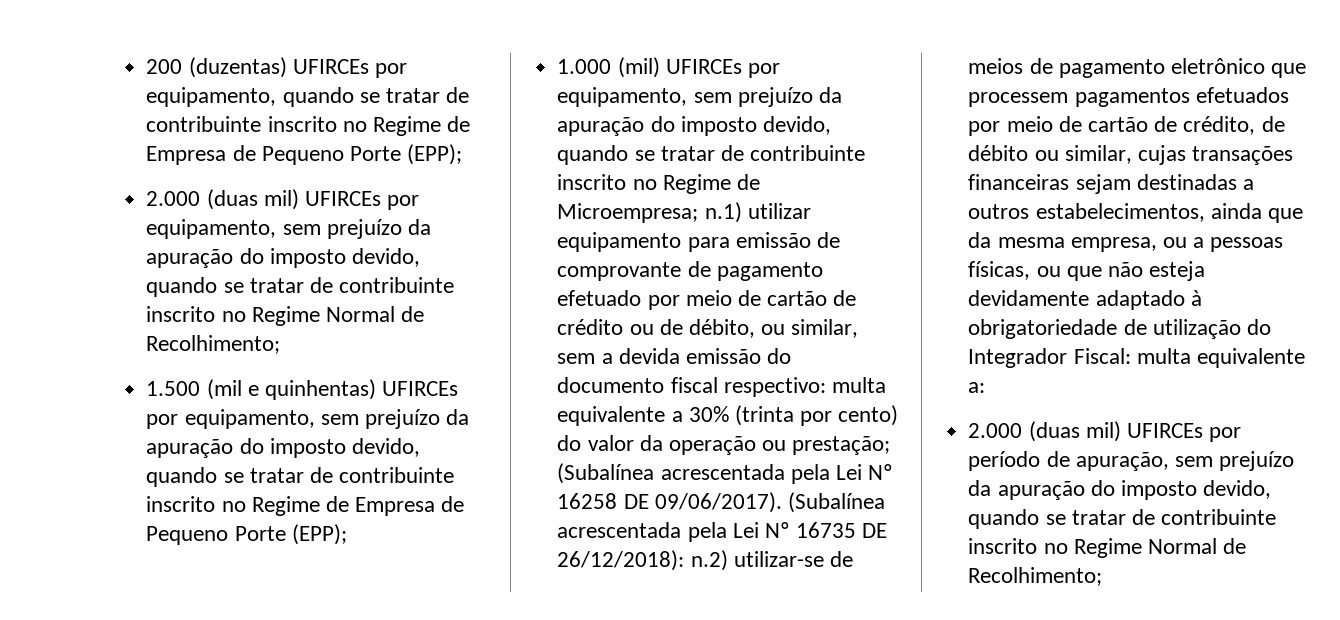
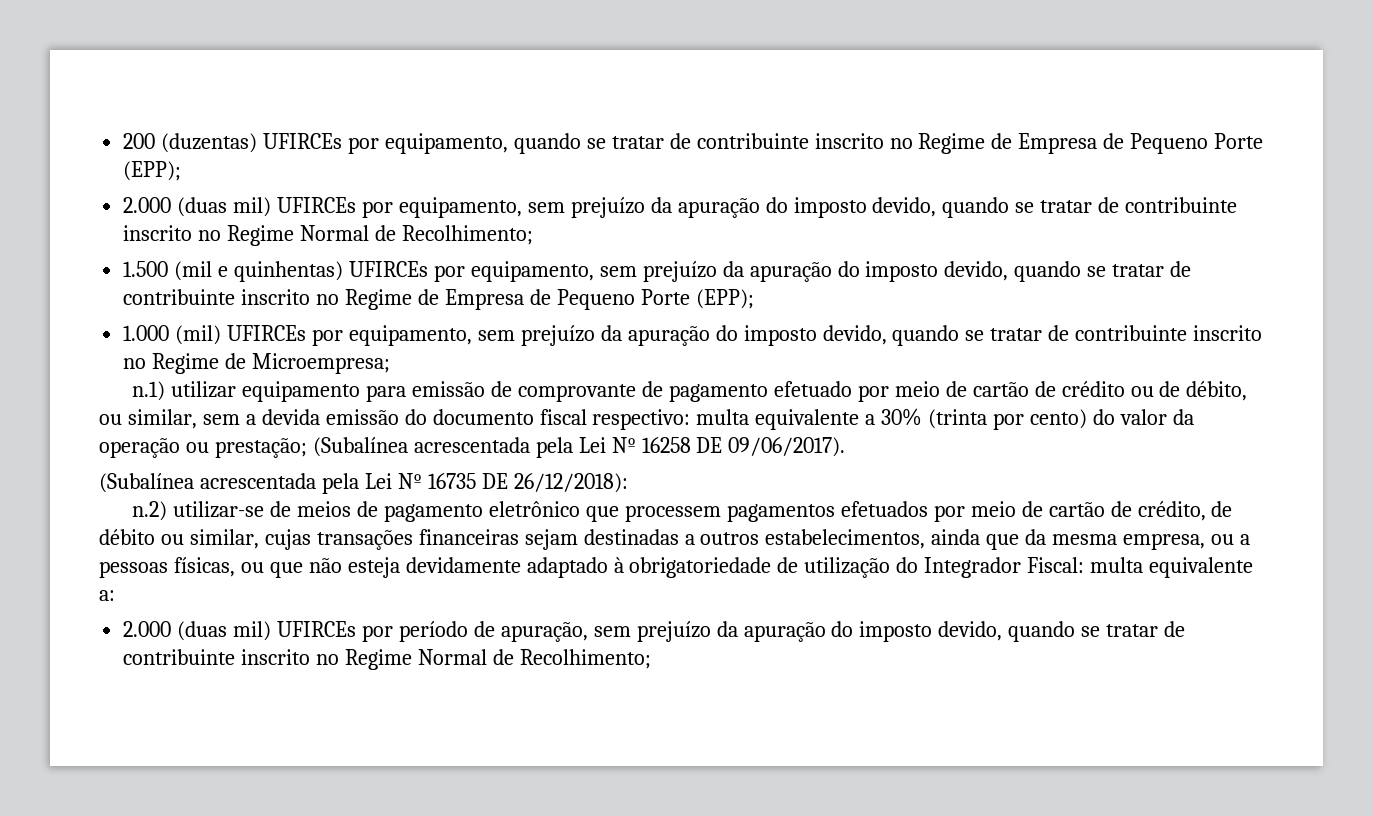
- 1.000 (mil) UFIRCEs por equipamento, sem prejuízo da apuração do imposto devido, quando se tratar de contribuinte inscrito no Regime de Microempresa; n.1) utilizar equipamento para emissão de comprovante de pagamento efetuado por meio de cartão de crédito ou de débito, ou similar, sem a devida emissão do documento fiscal respectivo:
+ 1.000 (mil) UFIRCEs por equipamento, sem prejuízo da apuração do imposto devido, quando se tratar de contribuinte inscrito no Regime de Microempresa;
+ n.1) utilizar equipamento para emissão de comprovante de pagamento efetuado por meio de cartão de crédito ou de débito, ou similar, sem a devida emissão do documento fiscal respectivo:
- (Subalínea acrescentada pela Lei Nº 16258 DE 09/06/2017). (Subalínea acrescentada pela Lei Nº 16735 DE 26/12/2018): n.2) utilizar-se de meios de pagamento eletrônico que processem pagamentos efetuados por meio de cartão de crédito, de débito ou similar, cujas transações financeiras sejam destinadas a outros estabelecimentos, ainda que da mesma empresa, ou a pessoas físicas, ou que não esteja devidamente adaptado à obrigatoriedade de utilização do Integrador Fiscal:
+ (Subalínea acrescentada pela Lei Nº 16258 DE 09/06/2017).
+ (Subalínea acrescentada pela Lei Nº 16735 DE 26/12/2018):
+ n.2) utilizar-se de meios de pagamento eletrônico que processem pagamentos efetuados por meio de cartão de crédito, de débito ou similar, cujas transações financeiras sejam destinadas a outros estabelecimentos, ainda que da mesma empresa, ou a pessoas físicas, ou que não esteja devidamente adaptado à obrigatoriedade de utilização do Integrador Fiscal:

